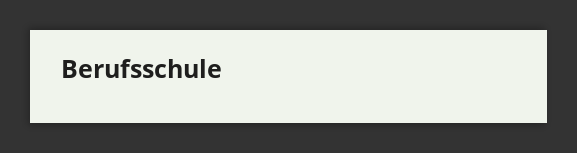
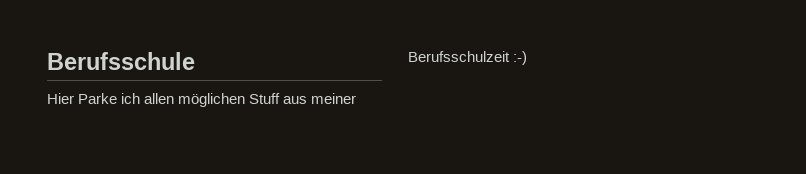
+ Hier Parke ich allen möglichen Stuff aus meiner Berufsschulzeit :-)

